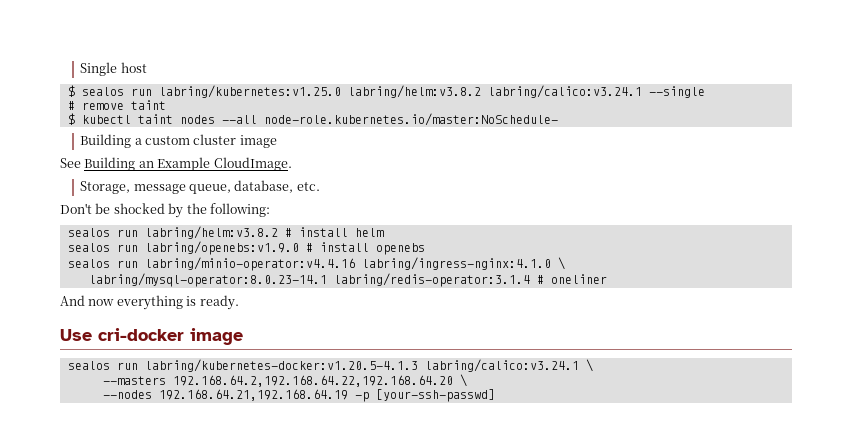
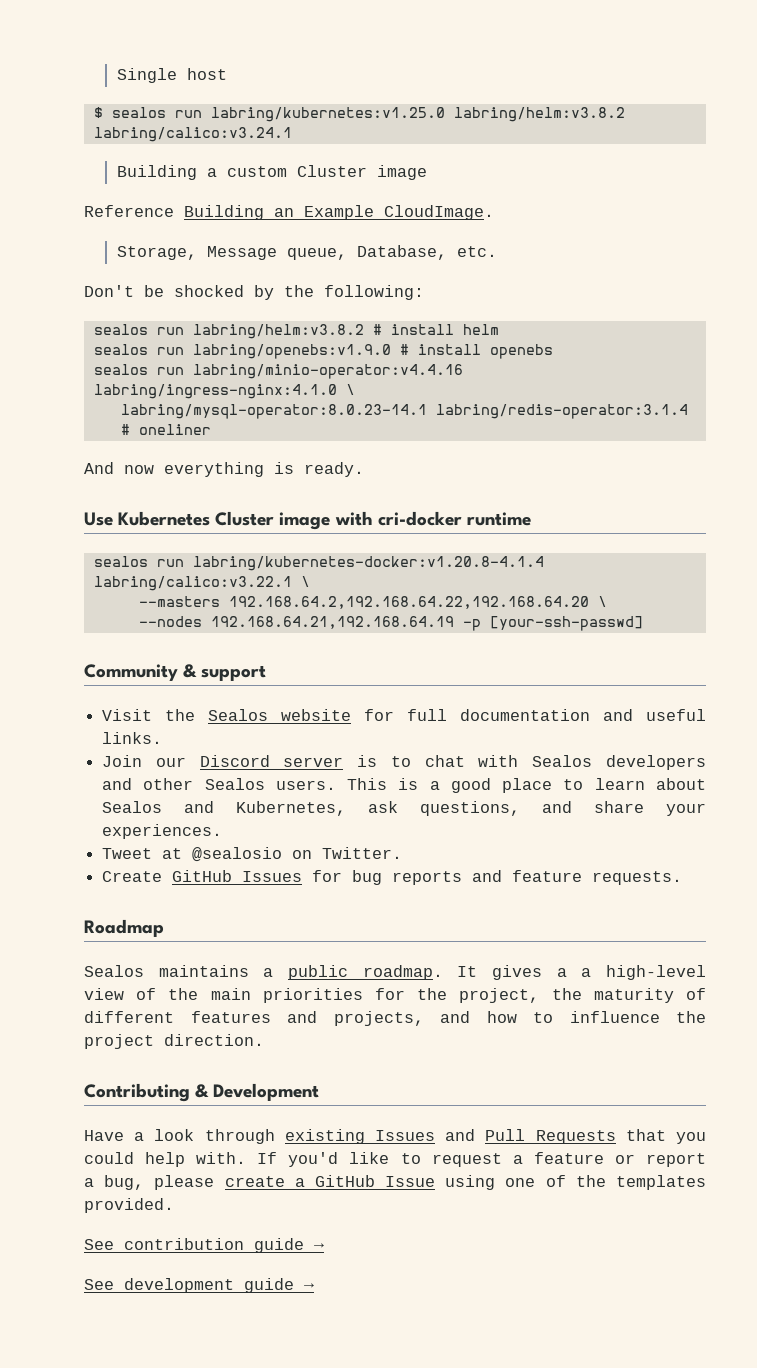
- $ sealos run labring/kubernetes:v1.25.0 labring/helm:v3.8.2 labring/calico:v3.24.1 --single
- # remove taint
- $ kubectl taint nodes --all node-role.kubernetes.io/master:NoSchedule-
+ $ sealos run labring/kubernetes:v1.25.0 labring/helm:v3.8.2 labring/calico:v3.24.1
- Building a custom cluster image
- See Building an Example CloudImage.
+ Building a custom Cluster image
+ Reference Building an Example CloudImage.
- Storage, message queue, database, etc.
+ Storage, Message queue, Database, etc.
- Use cri-docker image
- sealos run labring/kubernetes-docker:v1.20.5-4.1.3 labring/calico:v3.24.1 \
+ Use Kubernetes Cluster image with cri-docker runtime
+ sealos run labring/kubernetes-docker:v1.20.8-4.1.4 labring/calico:v3.22.1 \
+ Community & support
+ Visit the Sealos website for full documentation and useful links.
+ Join our Discord server is to chat with Sealos developers and other Sealos users. This is a good place to learn about Sealos and Kubernetes, ask questions, and share your experiences.
+ Tweet at @sealosio on Twitter.
+ Create GitHub Issues for bug reports and feature requests.
+ Roadmap
+ Sealos maintains a public roadmap. It gives a a high-level view of the main priorities for the project, the maturity of different features and projects, and how to influence the project direction.
+ Contributing & Development
+ Have a look through existing Issues and Pull Requests that you could help with. If you'd like to request a feature or report a bug, please create a GitHub Issue using one of the templates provided.
+ See contribution guide →
+ See development guide →

